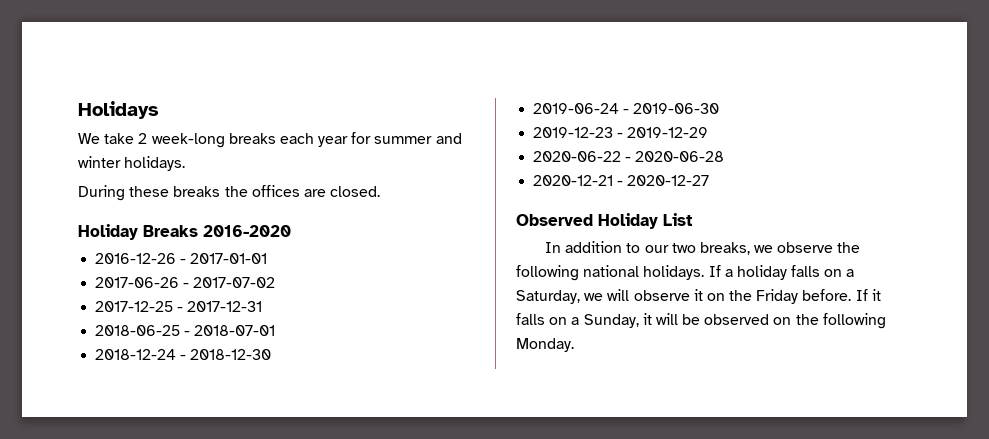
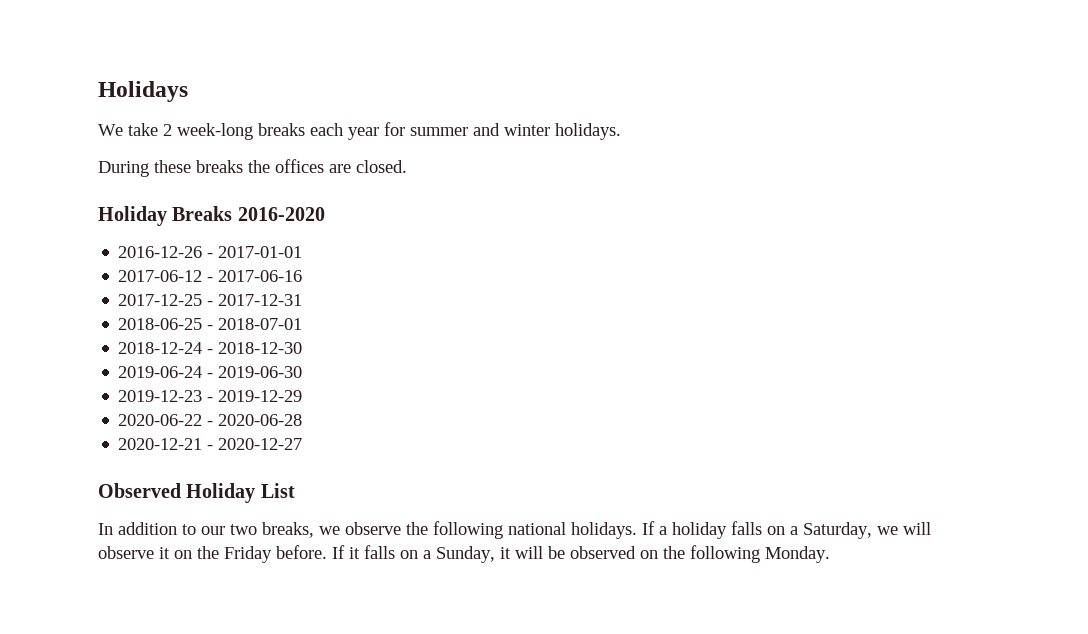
- 2017-06-26 - 2017-07-02
+ 2017-06-12 - 2017-06-16

